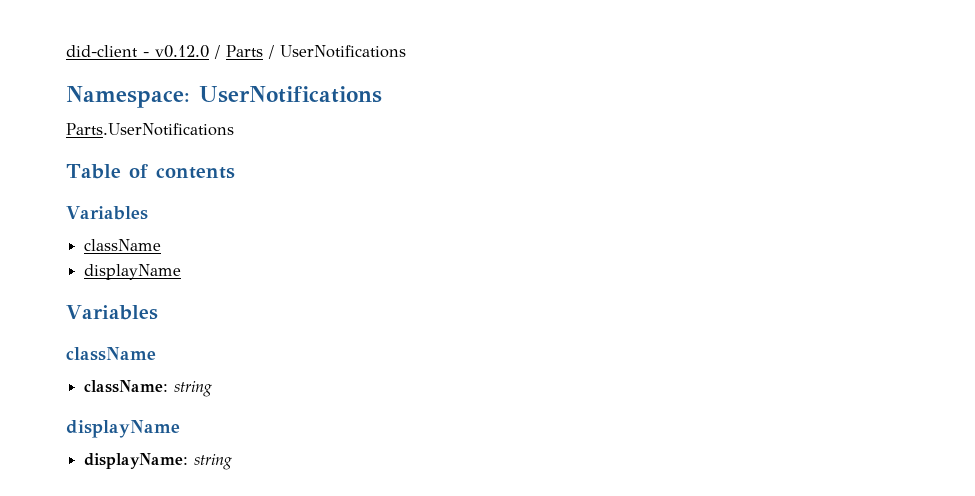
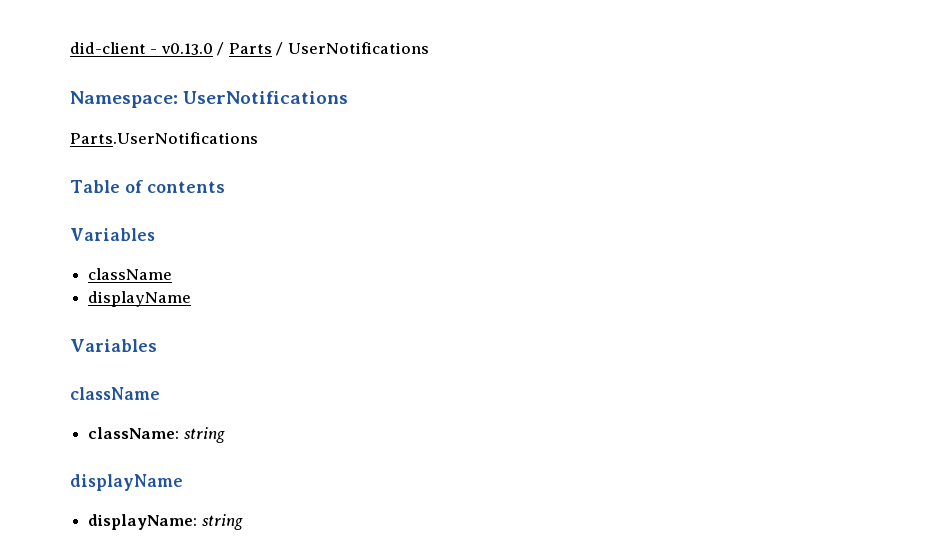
- did-client - v0.12.0 / Parts / UserNotifications
+ did-client - v0.13.0 / Parts / UserNotifications

